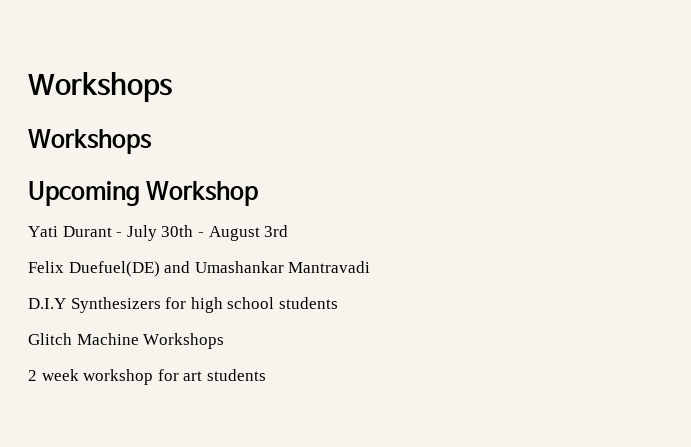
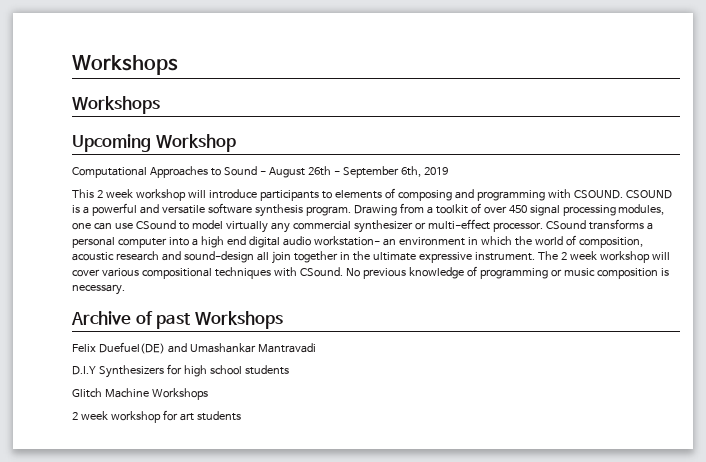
- Yati Durant - July 30th - August 3rd
+ Computational Approaches to Sound - August 26th - September 6th, 2019
+ This 2 week workshop will introduce participants to elements of composing and programming with CSOUND. CSOUND is a powerful and versatile software synthesis program. Drawing from a toolkit of over 450 signal processing modules, one can use CSound to model virtually any commercial synthesizer or multi-effect processor. CSound transforms a personal computer into a high end digital audio workstation- an environment in which the world of composition, acoustic research and sound-design all join together in the ultimate expressive instrument. The 2 week workshop will cover various compositional techniques with CSound. No previous knowledge of programming or music composition is necessary.
+ Archive of past Workshops

